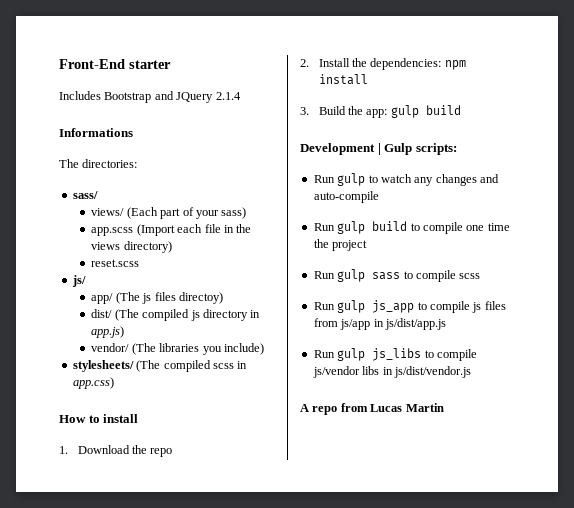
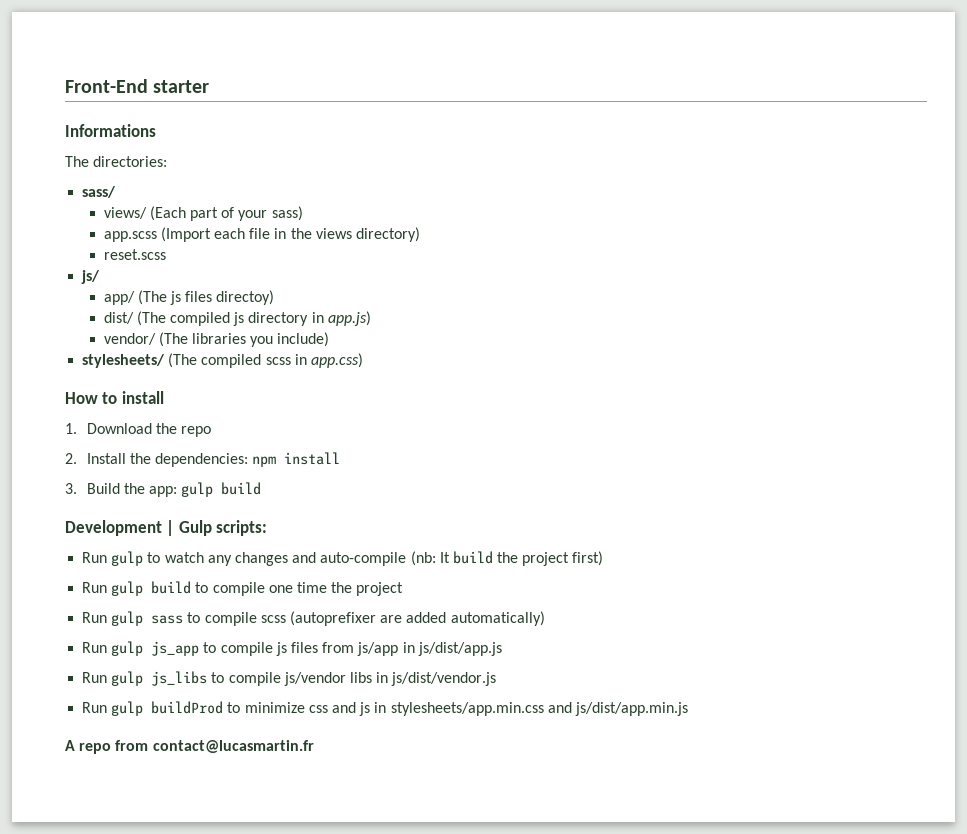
- Includes Bootstrap and JQuery 2.1.4
- Run gulp to watch any changes and auto-compile
+ Run gulp to watch any changes and auto-compile (nb: It build the project first)
- Run gulp sass to compile scss
+ Run gulp sass to compile scss (autoprefixer are added automatically)
+ Run gulp buildProd to minimize css and js in stylesheets/app.min.css and js/dist/app.min.js
- A repo from Lucas Martin
+ A repo from contact@lucasmartin.fr

